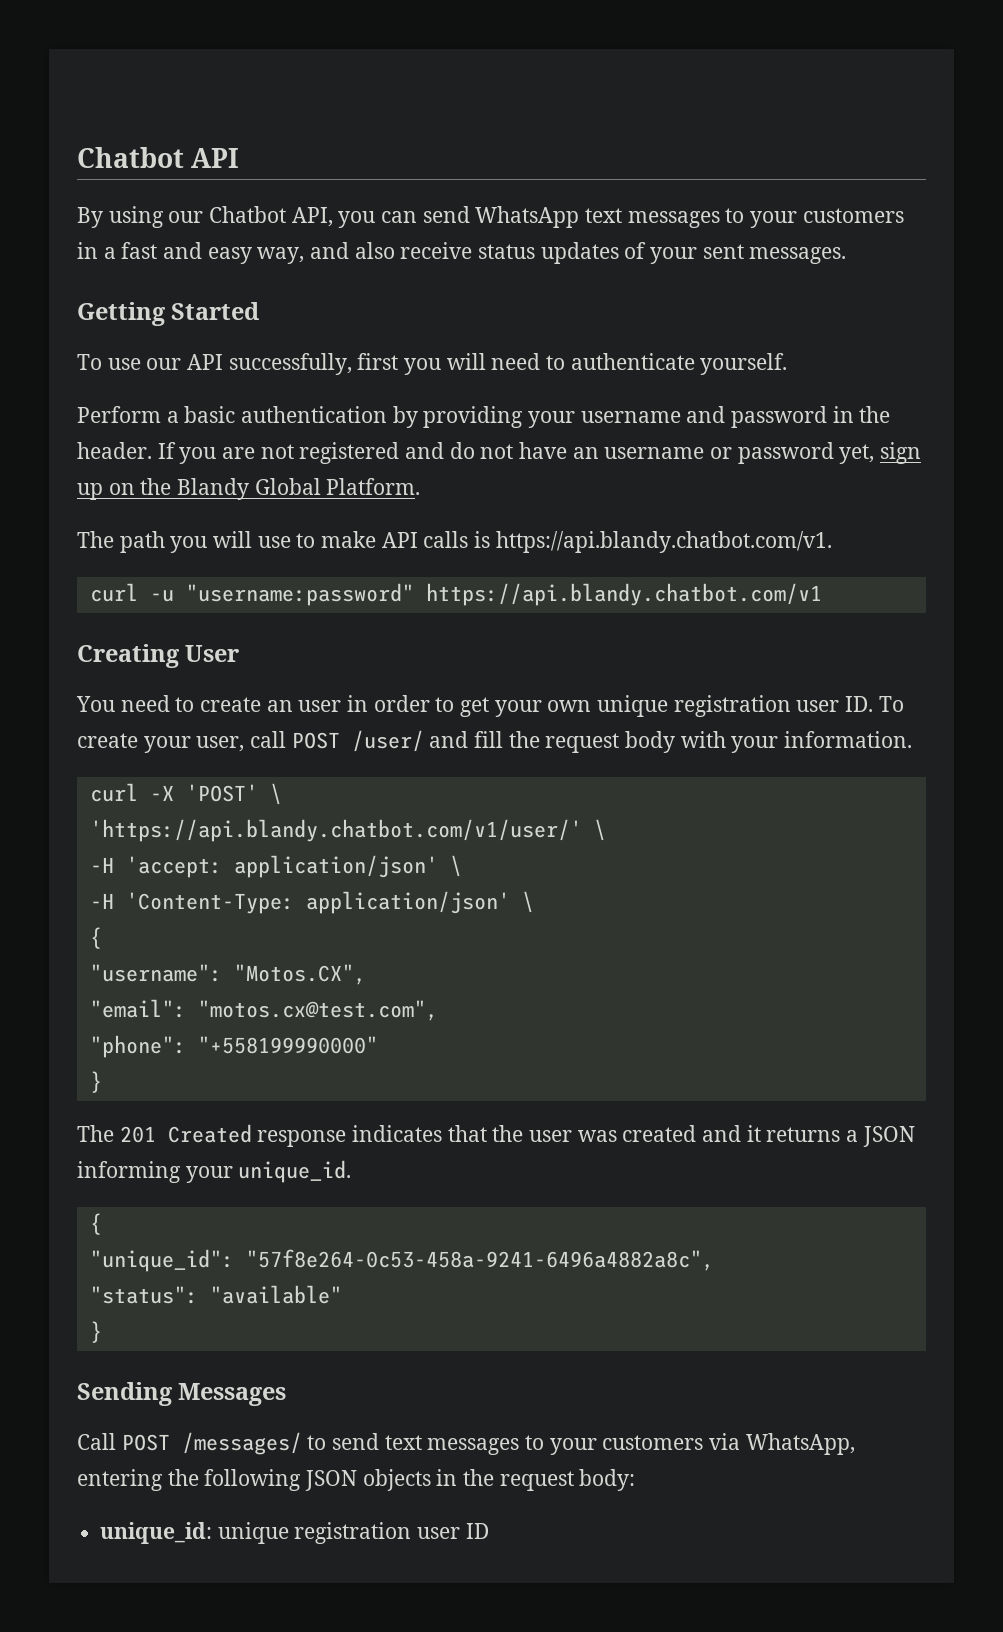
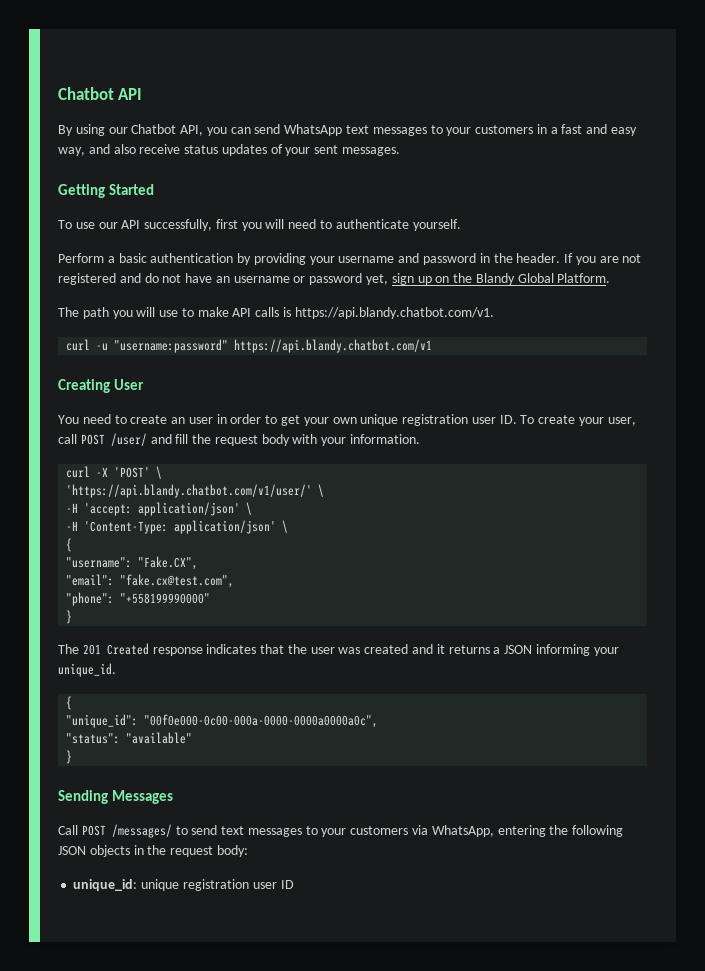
- "username": "Motos.CX",
+ "username": "Fake.CX",
- "email": "motos.cx@test.com",
+ "email": "fake.cx@test.com",
- "unique_id": "57f8e264-0c53-458a-9241-6496a4882a8c",
+ "unique_id": "00f0e000-0c00-000a-0000-0000a0000a0c",

